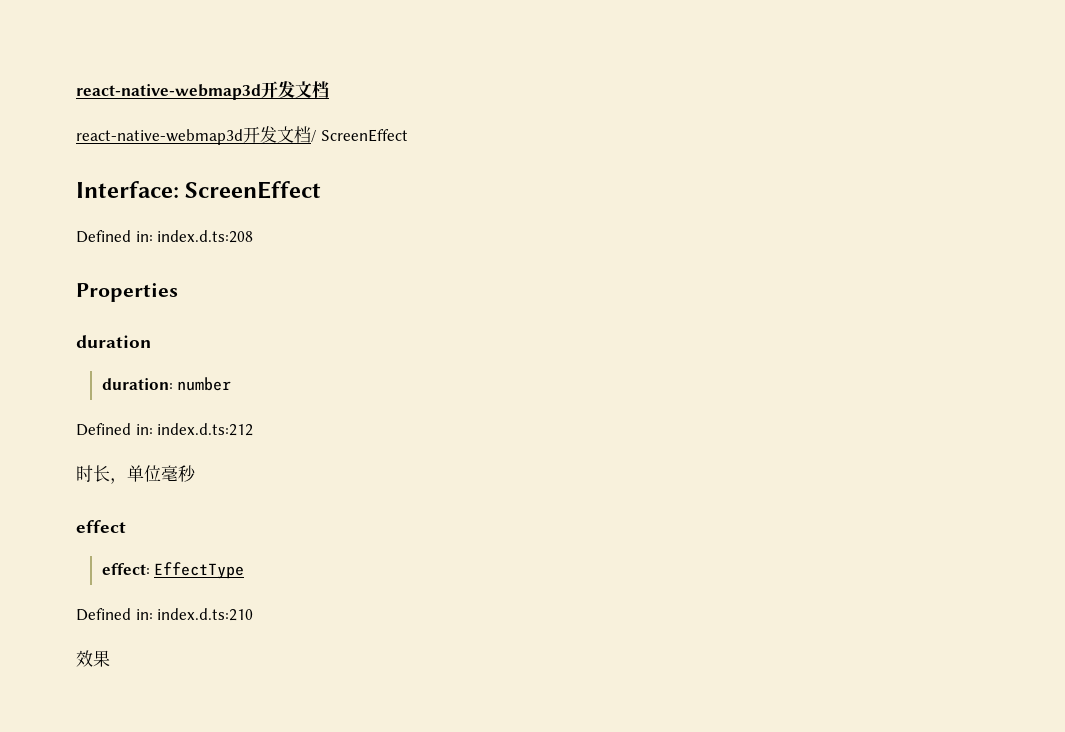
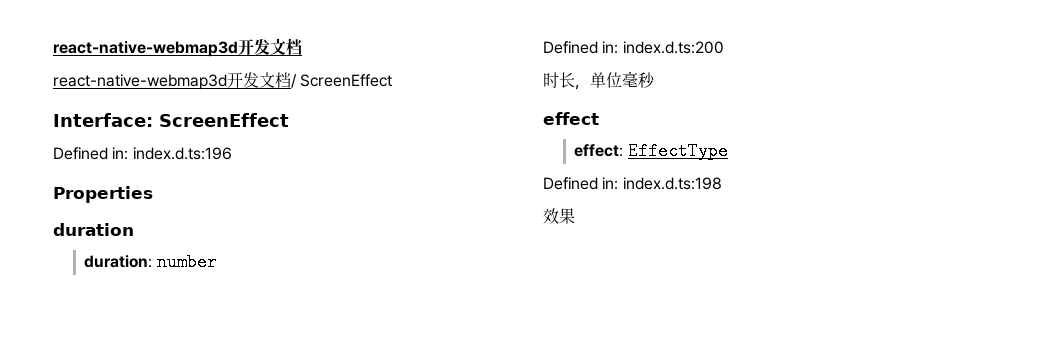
- Defined in: index.d.ts:208
+ Defined in: index.d.ts:196
- Defined in: index.d.ts:212
+ Defined in: index.d.ts:200
- Defined in: index.d.ts:210
+ Defined in: index.d.ts:198

